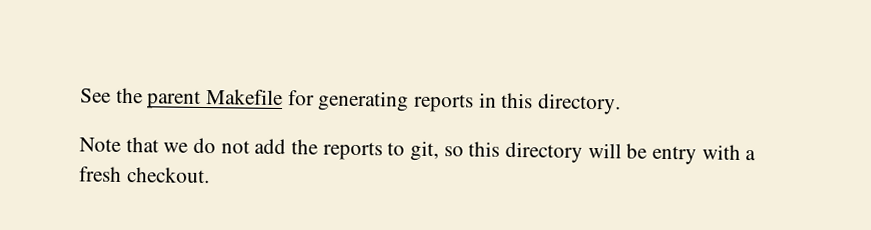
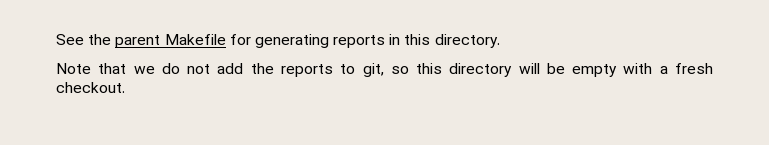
- Note that we do not add the reports to git, so this directory will be entry with a fresh checkout.
+ Note that we do not add the reports to git, so this directory will be empty with a fresh checkout.

